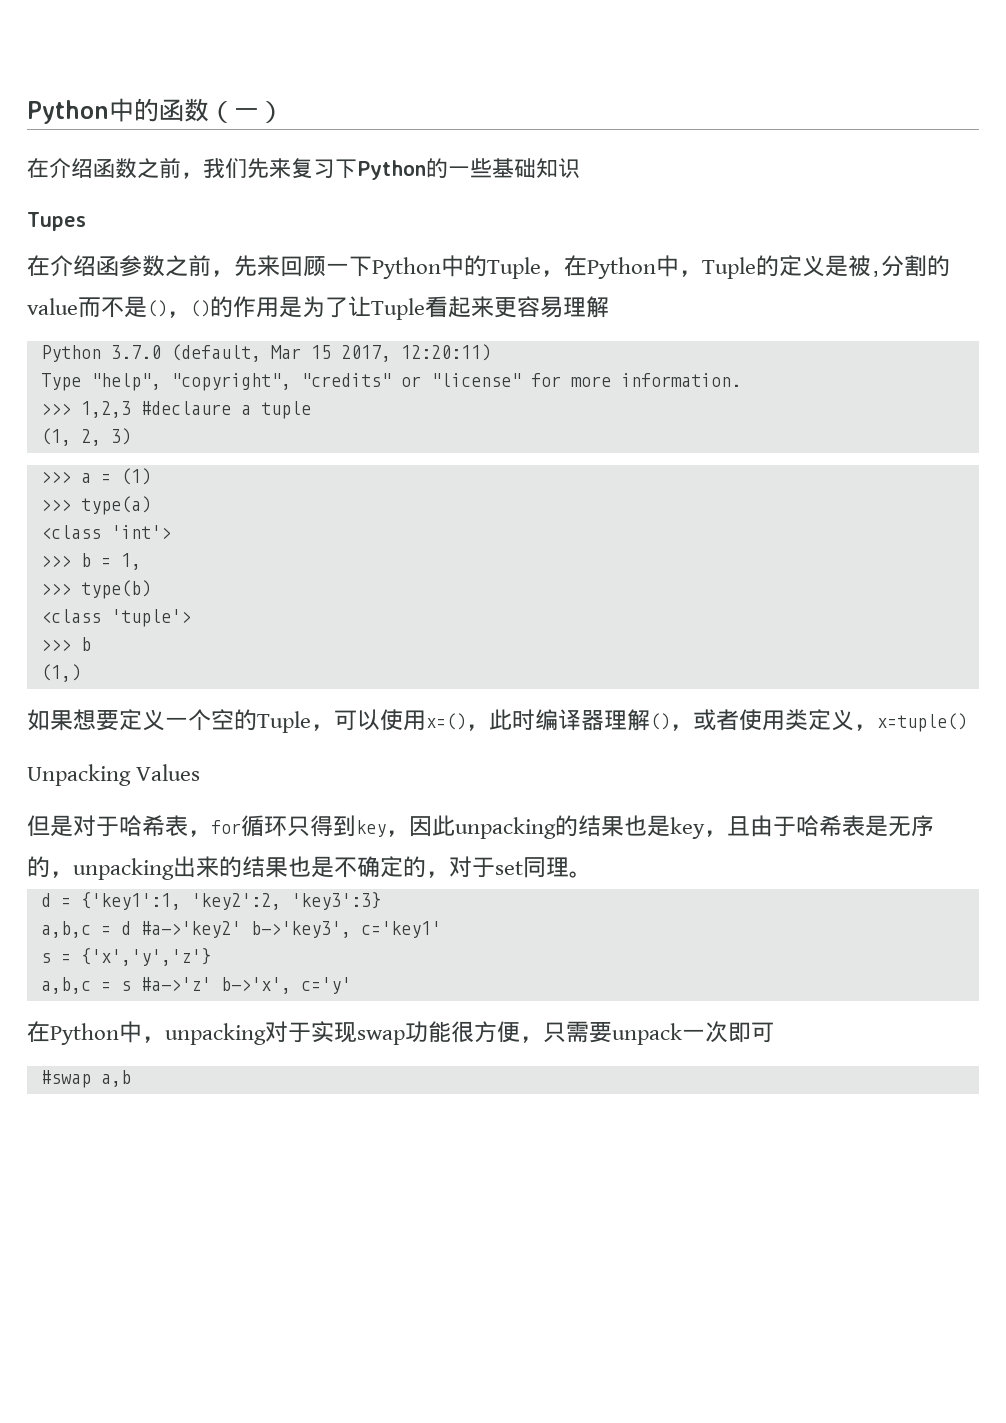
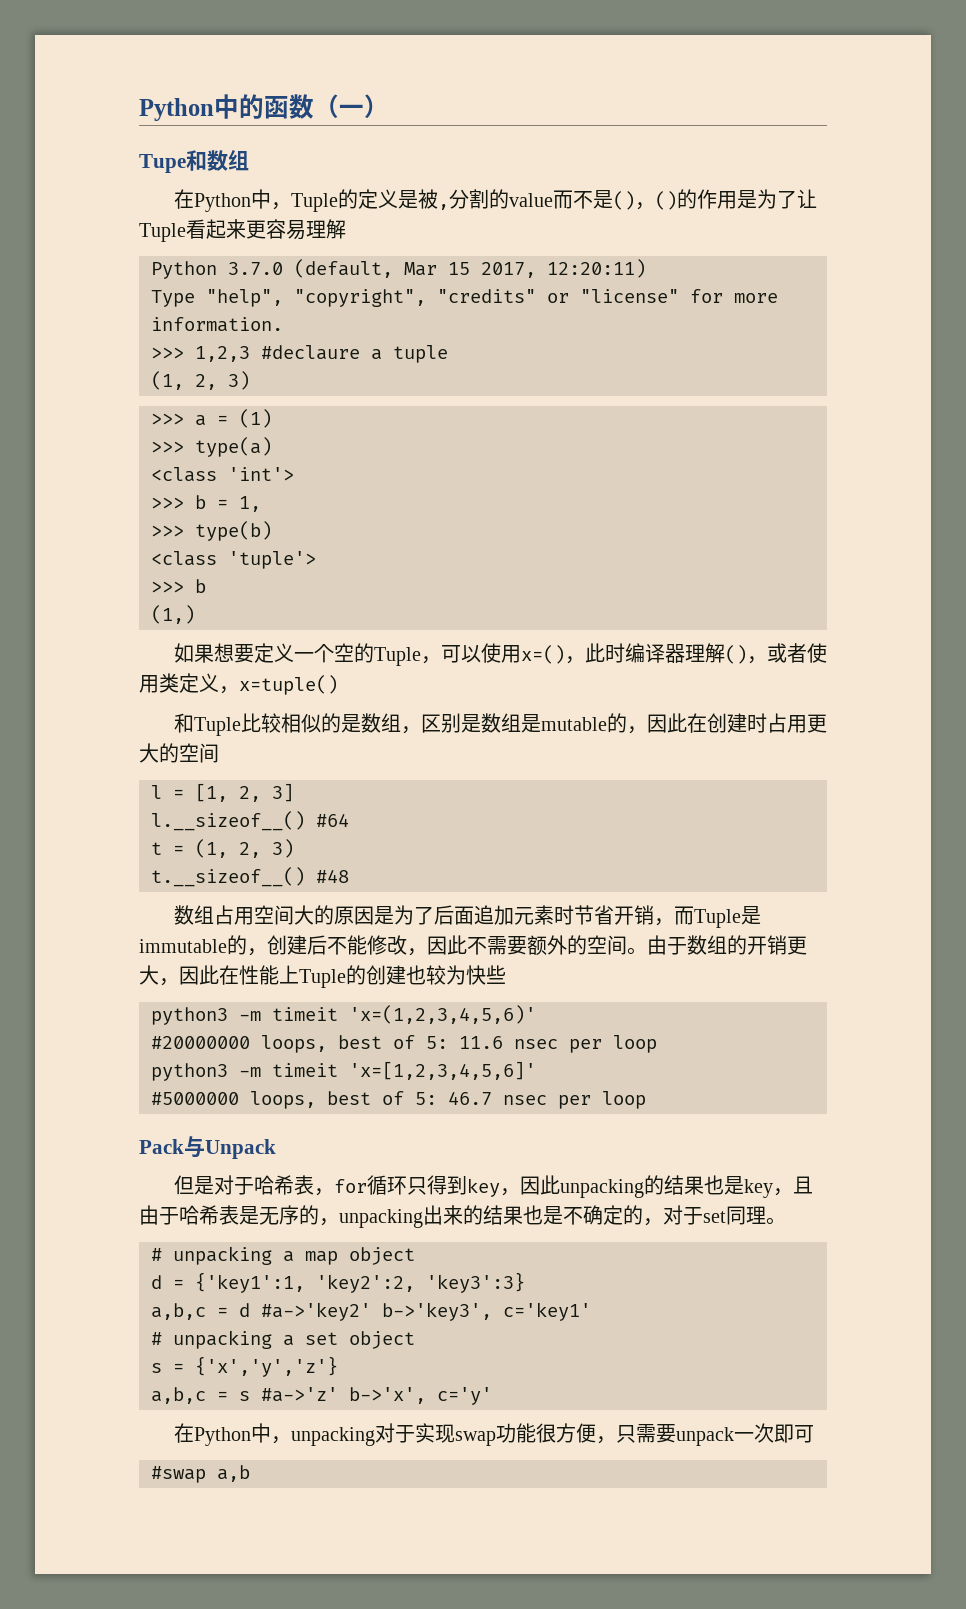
- 在介绍函数之前，我们先来复习下Python的一些基础知识
- Tupes
- 在介绍函参数之前，先来回顾一下Python中的Tuple，在Python中，Tuple的定义是被,分割的value而不是()，()的作用是为了让Tuple看起来更容易理解
+ Tupe和数组
+ 在Python中，Tuple的定义是被,分割的value而不是()，()的作用是为了让Tuple看起来更容易理解
- Unpacking Values
+ 和Tuple比较相似的是数组，区别是数组是mutable的，因此在创建时占用更大的空间
+ l = [1, 2, 3]
+ l.__sizeof__() #64
+ t = (1, 2, 3)
+ t.__sizeof__() #48
+ 数组占用空间大的原因是为了后面追加元素时节省开销，而Tuple是immutable的，创建后不能修改，因此不需要额外的空间。由于数组的开销更大，因此在性能上Tuple的创建也较为快些
+ python3 -m timeit 'x=(1,2,3,4,5,6)'
+ #20000000 loops, best of 5: 11.6 nsec per loop
+ python3 -m timeit 'x=[1,2,3,4,5,6]'
+ #5000000 loops, best of 5: 46.7 nsec per loop
+ Pack与Unpack
+ # unpacking a map object
+ # unpacking a set object

